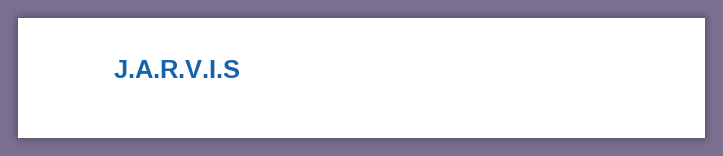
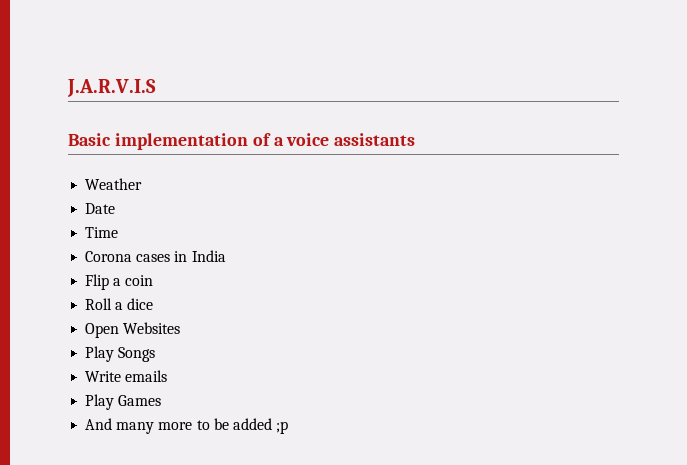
+ Basic implementation of a voice assistants
+ Weather
+ Date
+ Time
+ Corona cases in India
+ Flip a coin
+ Roll a dice
+ Open Websites
+ Play Songs
+ Write emails
+ Play Games
+ And many more to be added ;p

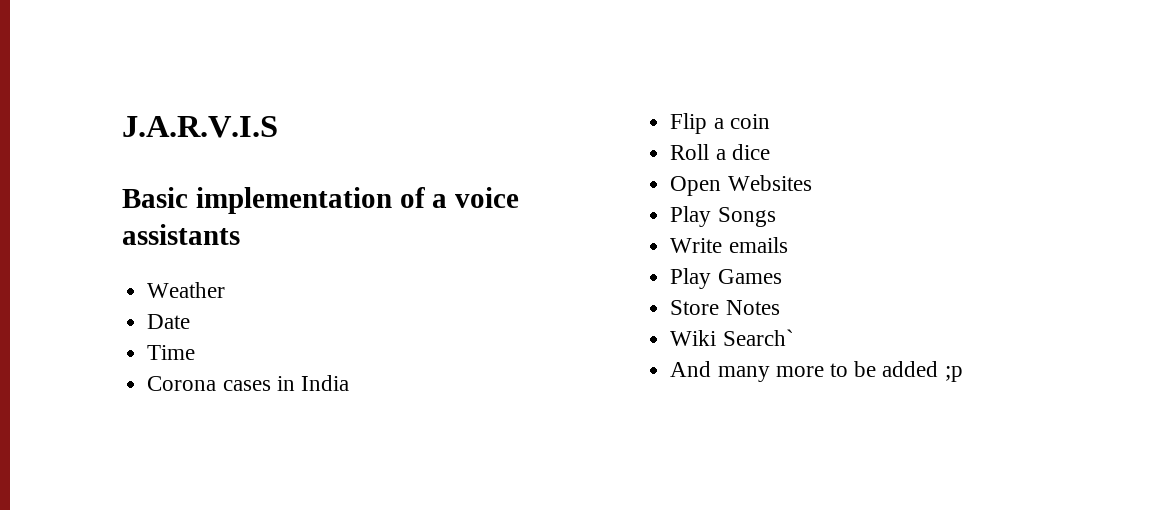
+ Store Notes
+ Wiki Search`

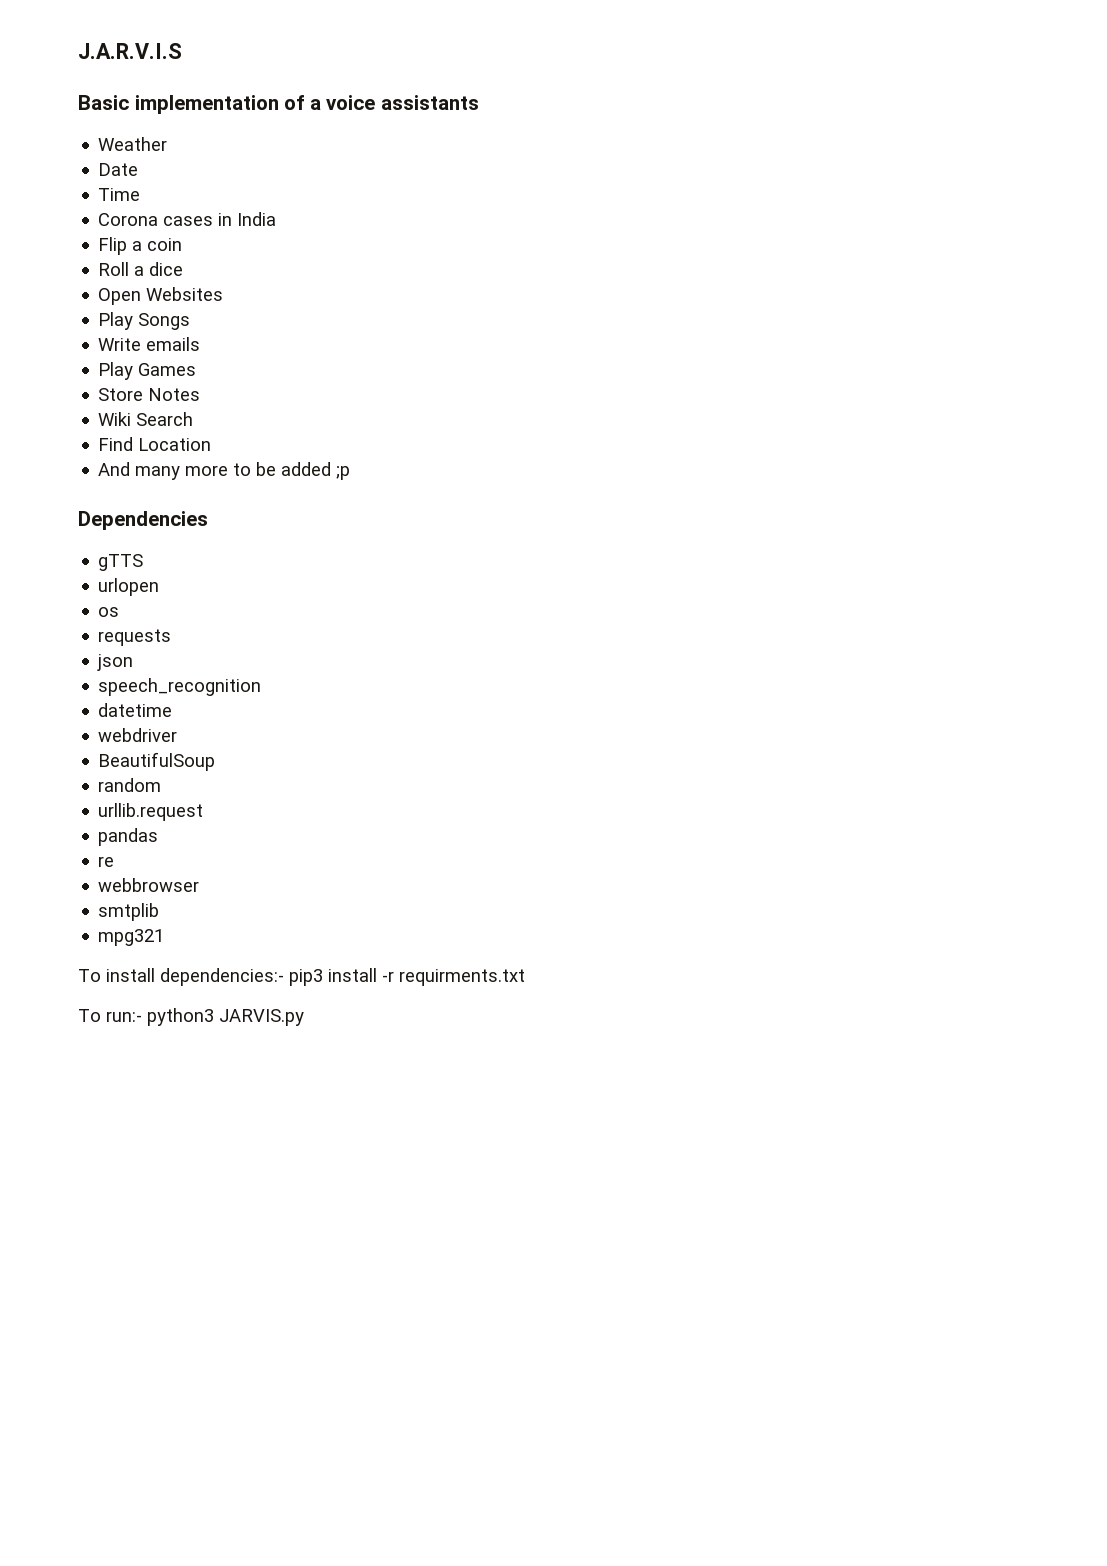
- Wiki Search`
+ Wiki Search
+ Find Location
+ Dependencies
+ gTTS
+ urlopen
+ os
+ requests
+ json
+ speech_recognition
+ datetime
+ webdriver
+ BeautifulSoup
+ random
+ urllib.request
+ pandas
+ re
+ webbrowser
+ smtplib
+ mpg321
+ To install dependencies:- pip3 install -r requirments.txt
+ To run:- python3 JARVIS.py

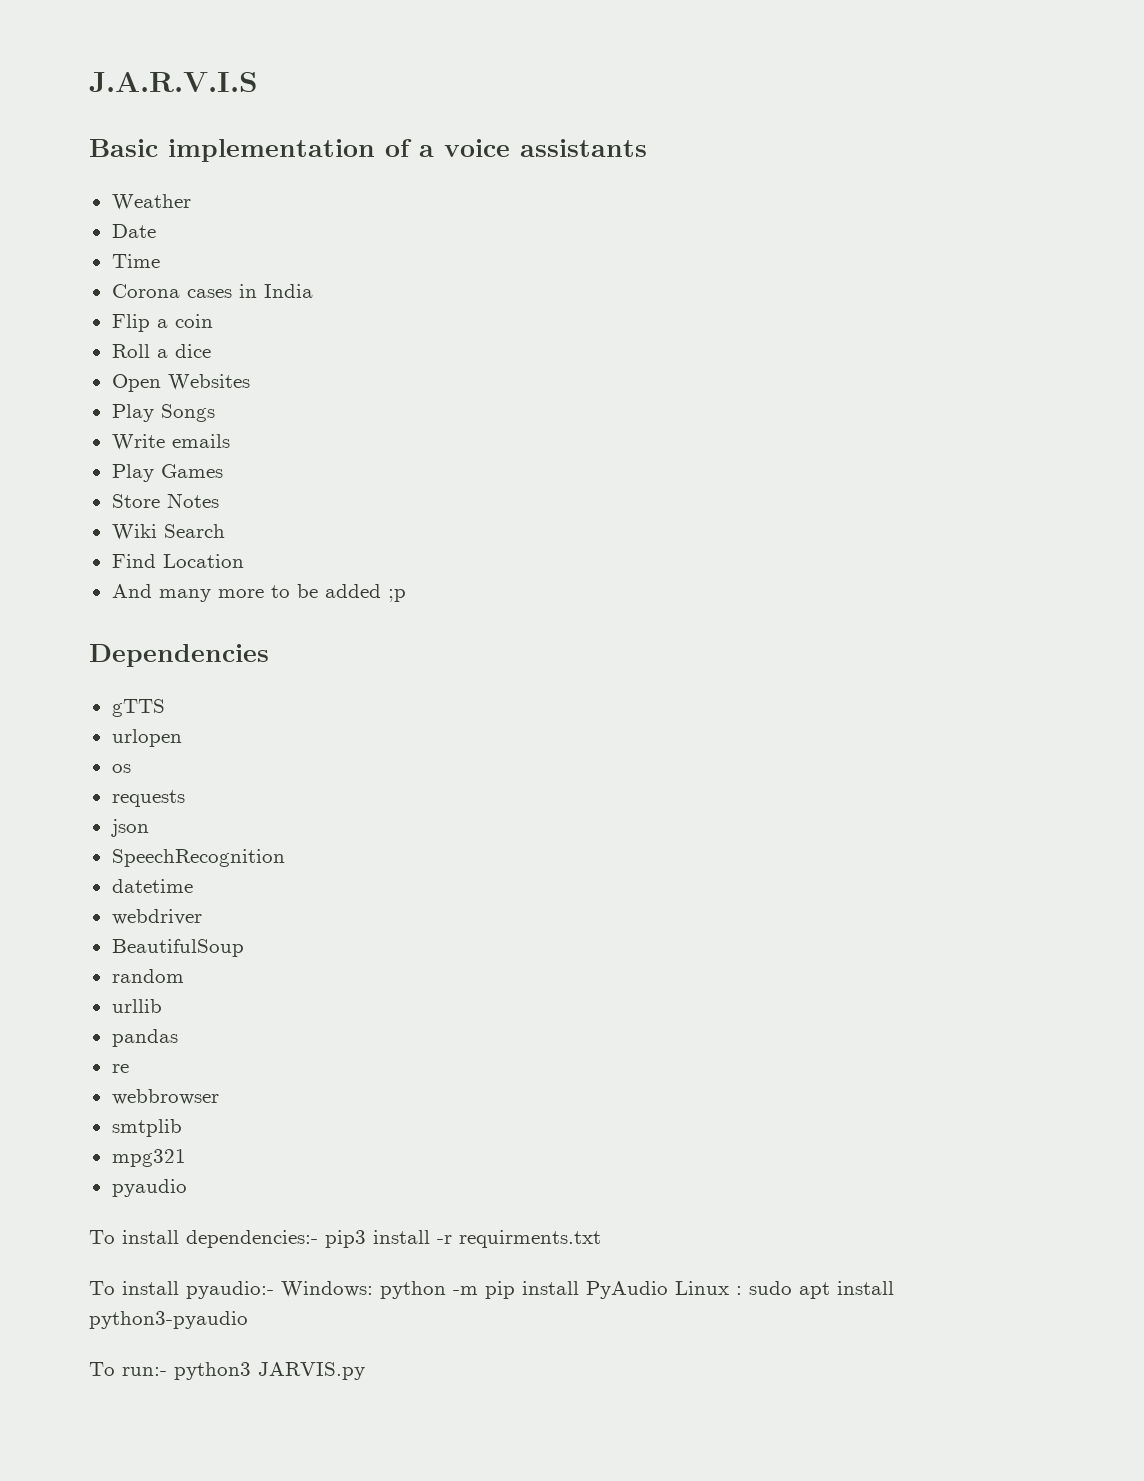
- speech_recognition
+ SpeechRecognition
- urllib.request
+ urllib
+ pyaudio
+ To install pyaudio:- Windows: python -m pip install PyAudio Linux : sudo apt install python3-pyaudio

